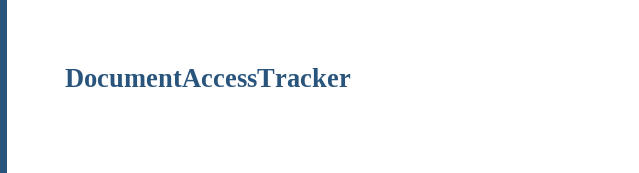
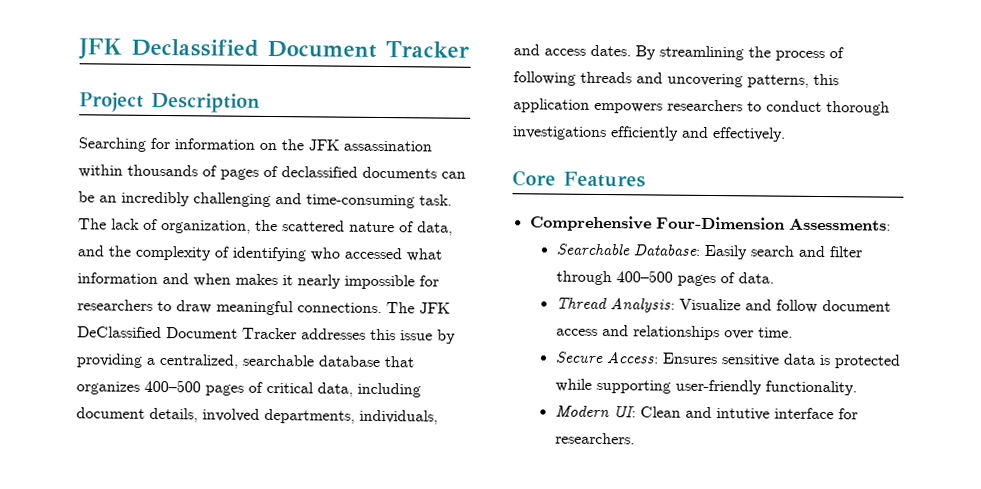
- DocumentAccessTracker
+ JFK Declassified Document Tracker
+ Project Description
+ Searching for information on the JFK assassination within thousands of pages of declassified documents can be an incredibly challenging and time-consuming task. The lack of organization, the scattered nature of data, and the complexity of identifying who accessed what information and when makes it nearly impossible for researchers to draw meaningful connections. The JFK DeClassified Document Tracker addresses this issue by providing a centralized, searchable database that organizes 400–500 pages of critical data, including document details, involved departments, individuals, and access dates. By streamlining the process of following threads and uncovering patterns, this application empowers researchers to conduct thorough investigations efficiently and effectively.
+ Core Features
+ Comprehensive Four-Dimension Assessments:
+ Searchable Database: Easily search and filter through 400–500 pages of data.
+ Thread Analysis: Visualize and follow document access and relationships over time.
+ Secure Access: Ensures sensitive data is protected while supporting user-friendly functionality.
+ Modern UI: Clean and intutive interface for researchers.

